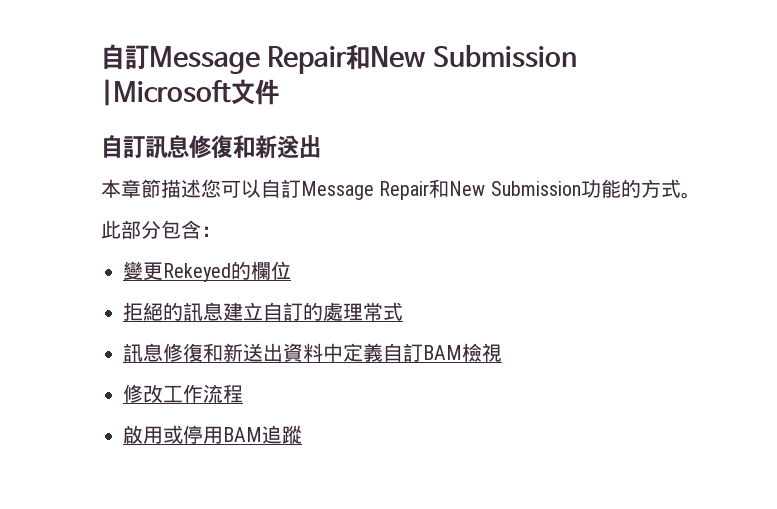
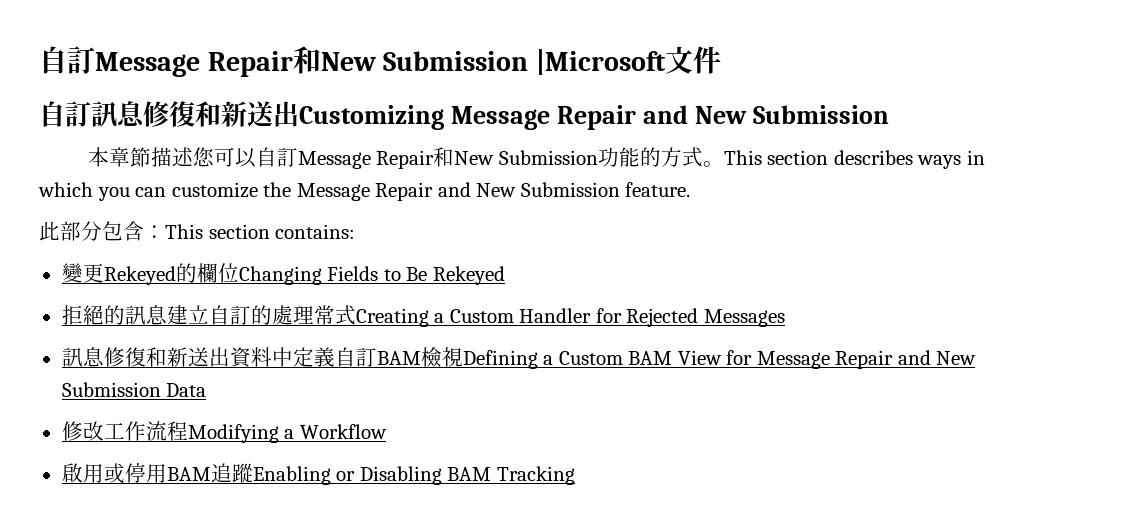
- 自訂訊息修復和新送出
+ 自訂訊息修復和新送出Customizing Message Repair and New Submission
+ This section describes ways in which you can customize the Message Repair and New Submission feature.
- 此部分包含：
+ 此部分包含：This section contains:
- 變更Rekeyed的欄位
+ 變更Rekeyed的欄位Changing Fields to Be Rekeyed
- 拒絕的訊息建立自訂的處理常式
+ 拒絕的訊息建立自訂的處理常式Creating a Custom Handler for Rejected Messages
- 訊息修復和新送出資料中定義自訂BAM檢視
+ 訊息修復和新送出資料中定義自訂BAM檢視Defining a Custom BAM View for Message Repair and New Submission Data
- 修改工作流程
+ 修改工作流程Modifying a Workflow
- 啟用或停用BAM追蹤
+ 啟用或停用BAM追蹤Enabling or Disabling BAM Tracking

